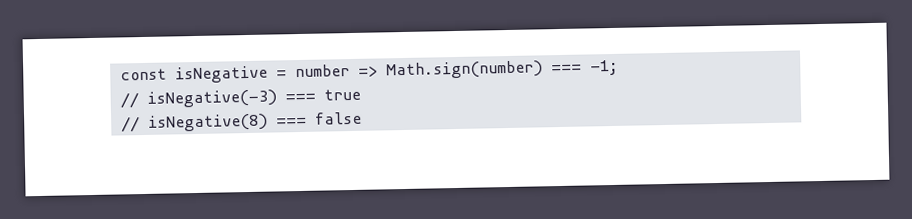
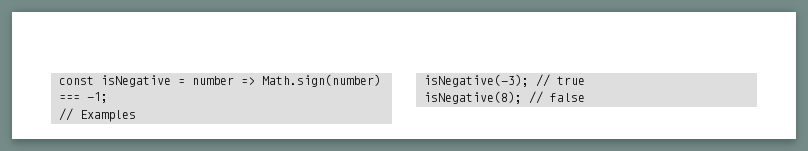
- // isNegative(-3) === true
- // isNegative(8) === false
+ // Examples
+ isNegative(-3); // true
+ isNegative(8); // false

